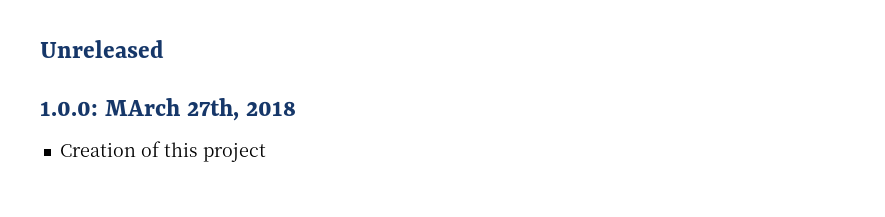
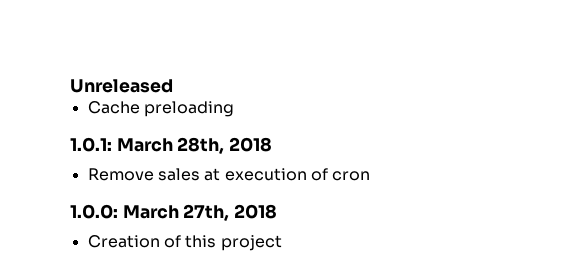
+ Cache preloading
+ 1.0.1: March 28th, 2018
+ Remove sales at execution of cron
- 1.0.0: MArch 27th, 2018
+ 1.0.0: March 27th, 2018

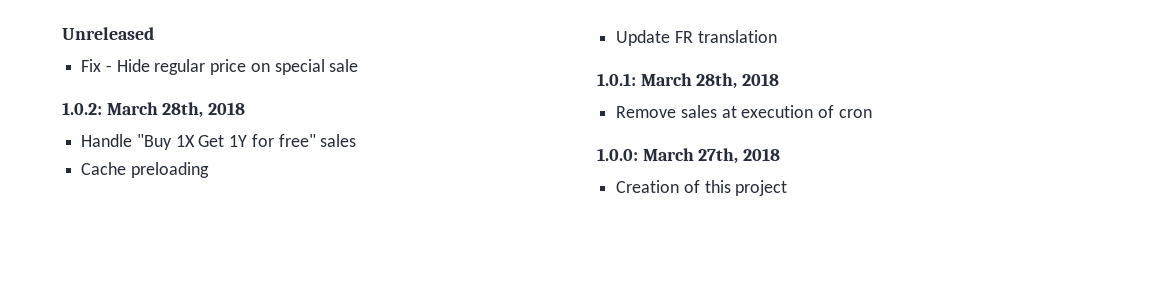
+ Fix - Hide regular price on special sale
+ 1.0.2: March 28th, 2018
+ Handle "Buy 1X Get 1Y for free" sales
+ Update FR translation

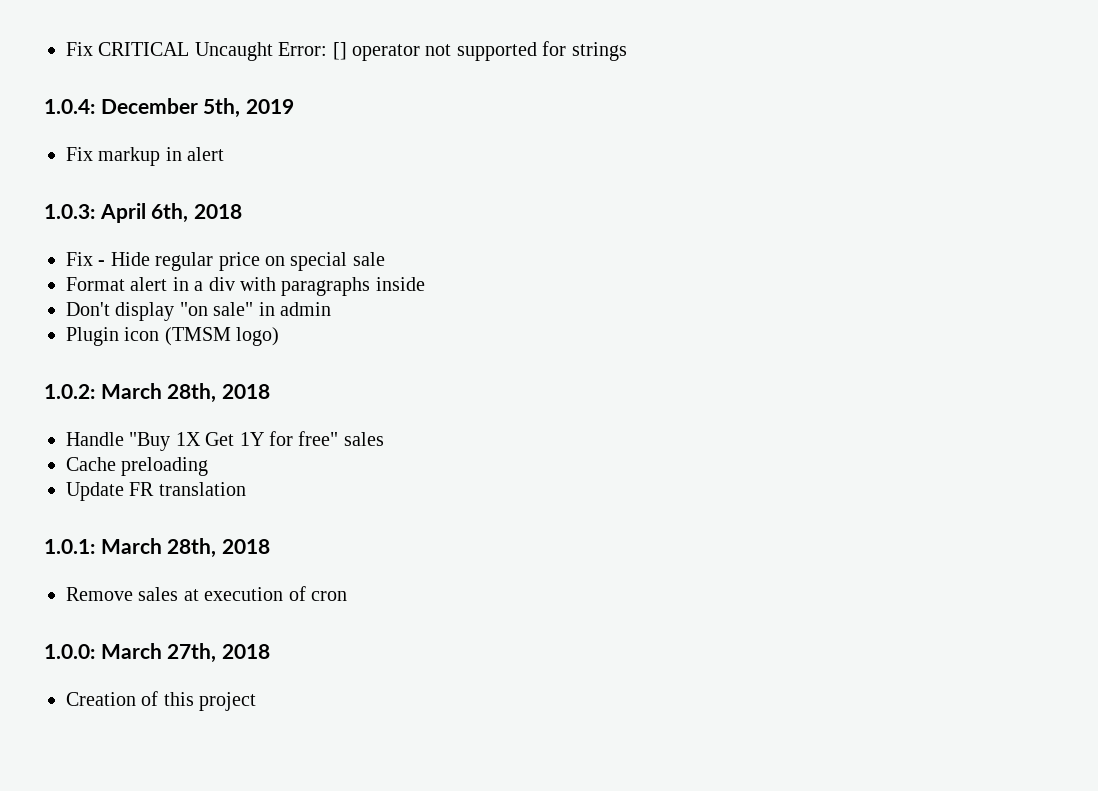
- Unreleased
+ Fix CRITICAL Uncaught Error: [] operator not supported for strings
+ 1.0.4: December 5th, 2019
+ Fix markup in alert
+ 1.0.3: April 6th, 2018
+ Format alert in a div with paragraphs inside
+ Don't display "on sale" in admin
+ Plugin icon (TMSM logo)

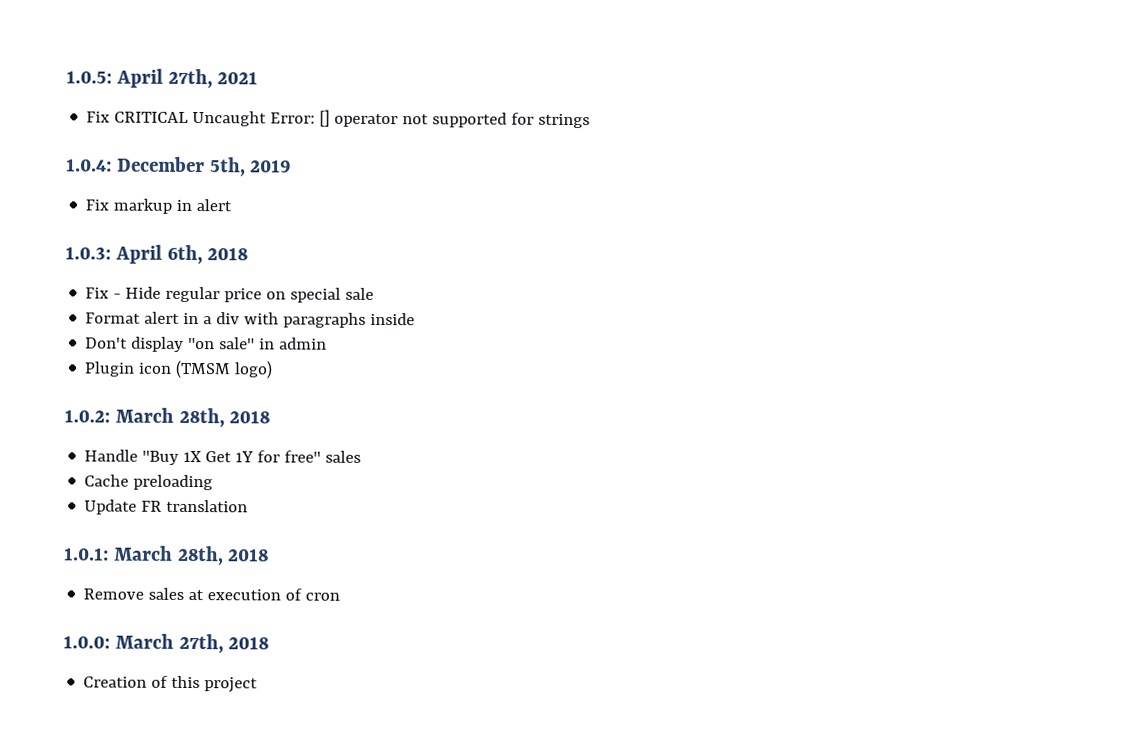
+ 1.0.5: April 27th, 2021

